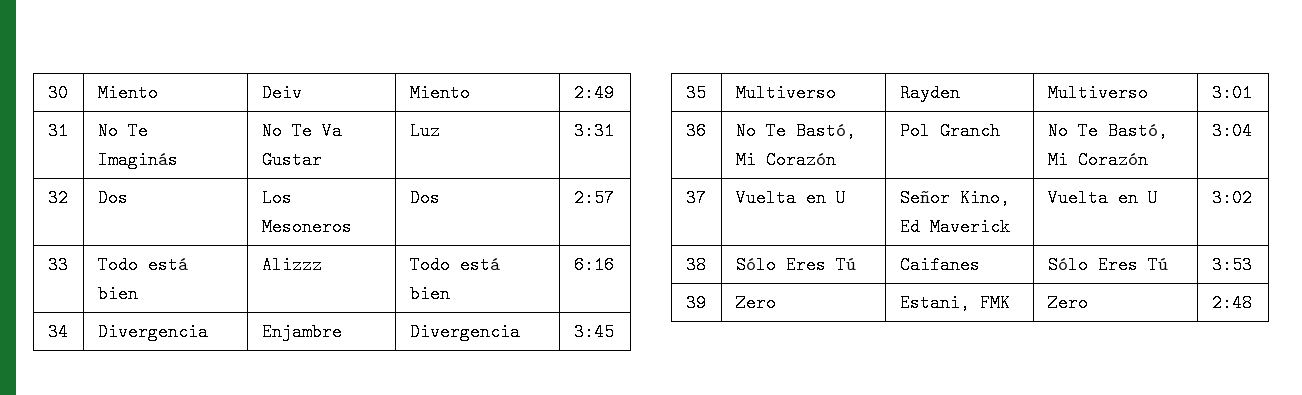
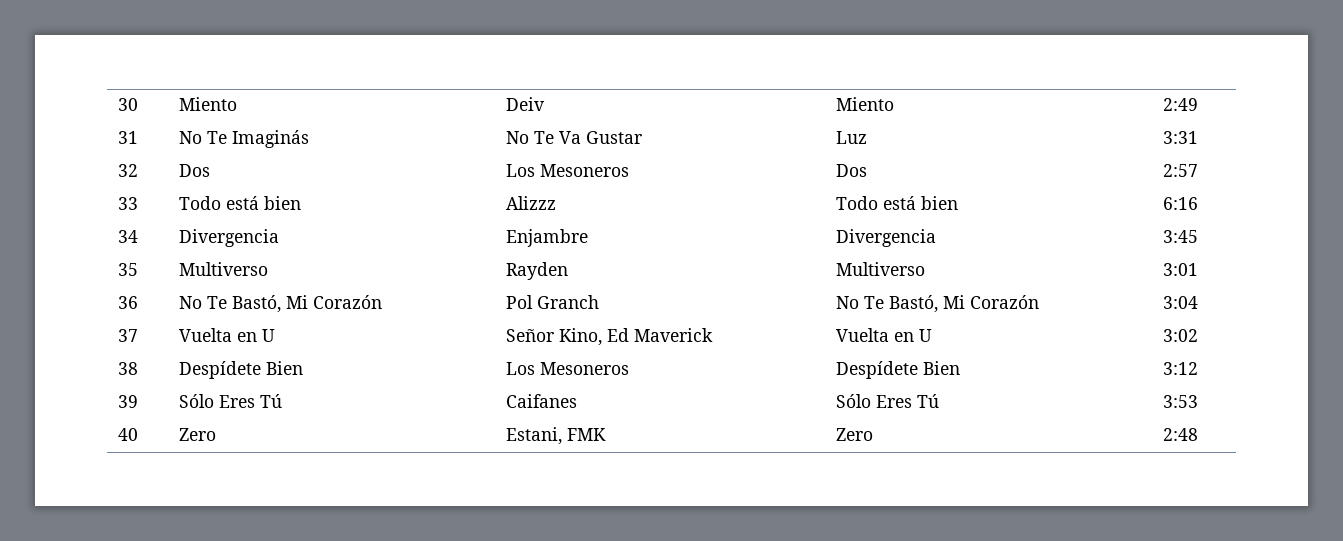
- 38 | Sólo Eres Tú | Caifanes | Sólo Eres Tú | 3:53
+ 38 | Despídete Bien | Los Mesoneros | Despídete Bien | 3:12
+ 39 | Sólo Eres Tú | Caifanes | Sólo Eres Tú | 3:53
- 39 | Zero | Estani, FMK | Zero | 2:48
+ 40 | Zero | Estani, FMK | Zero | 2:48

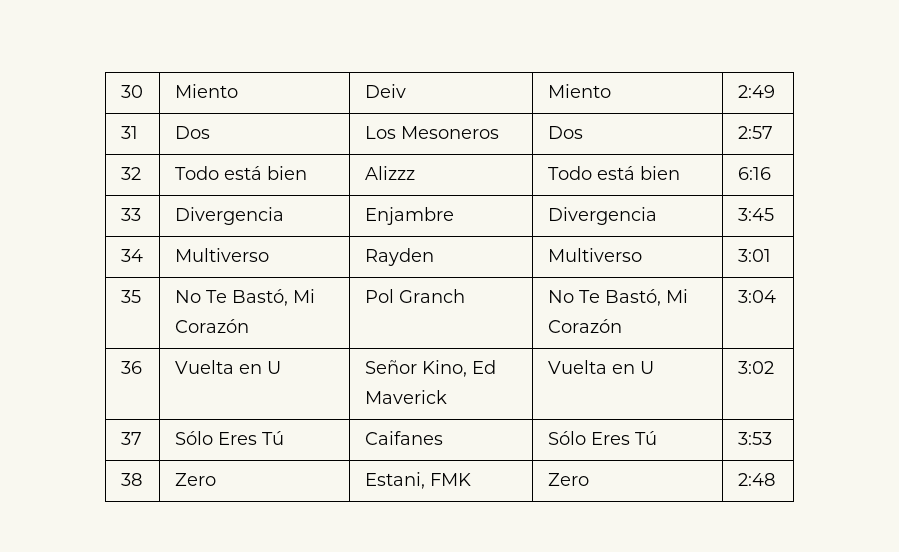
- 31 | No Te Imaginás | No Te Va Gustar | Luz | 3:31
- 32 | Dos | Los Mesoneros | Dos | 2:57
+ 31 | Dos | Los Mesoneros | Dos | 2:57
- 33 | Todo está bien | Alizzz | Todo está bien | 6:16
+ 32 | Todo está bien | Alizzz | Todo está bien | 6:16
- 34 | Divergencia | Enjambre | Divergencia | 3:45
+ 33 | Divergencia | Enjambre | Divergencia | 3:45
- 35 | Multiverso | Rayden | Multiverso | 3:01
+ 34 | Multiverso | Rayden | Multiverso | 3:01
- 36 | No Te Bastó, Mi Corazón | Pol Granch | No Te Bastó, Mi Corazón | 3:04
+ 35 | No Te Bastó, Mi Corazón | Pol Granch | No Te Bastó, Mi Corazón | 3:04
- 37 | Vuelta en U | Señor Kino, Ed Maverick | Vuelta en U | 3:02
+ 36 | Vuelta en U | Señor Kino, Ed Maverick | Vuelta en U | 3:02
- 38 | Despídete Bien | Los Mesoneros | Despídete Bien | 3:12
- 39 | Sólo Eres Tú | Caifanes | Sólo Eres Tú | 3:53
+ 37 | Sólo Eres Tú | Caifanes | Sólo Eres Tú | 3:53
- 40 | Zero | Estani, FMK | Zero | 2:48
+ 38 | Zero | Estani, FMK | Zero | 2:48

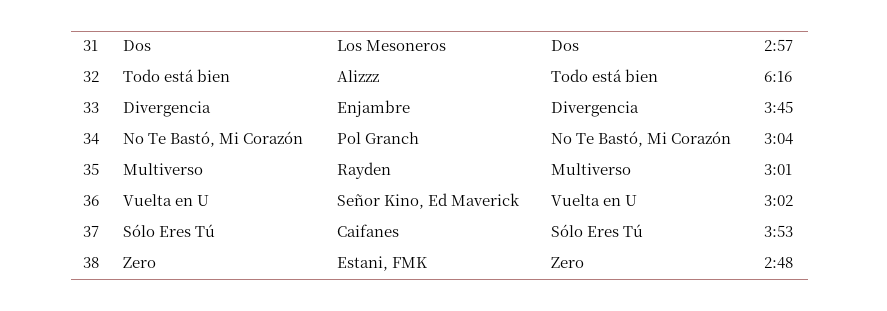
- 30 | Miento | Deiv | Miento | 2:49
- 34 | Multiverso | Rayden | Multiverso | 3:01
- 35 | No Te Bastó, Mi Corazón | Pol Granch | No Te Bastó, Mi Corazón | 3:04
+ 34 | No Te Bastó, Mi Corazón | Pol Granch | No Te Bastó, Mi Corazón | 3:04
+ 35 | Multiverso | Rayden | Multiverso | 3:01

